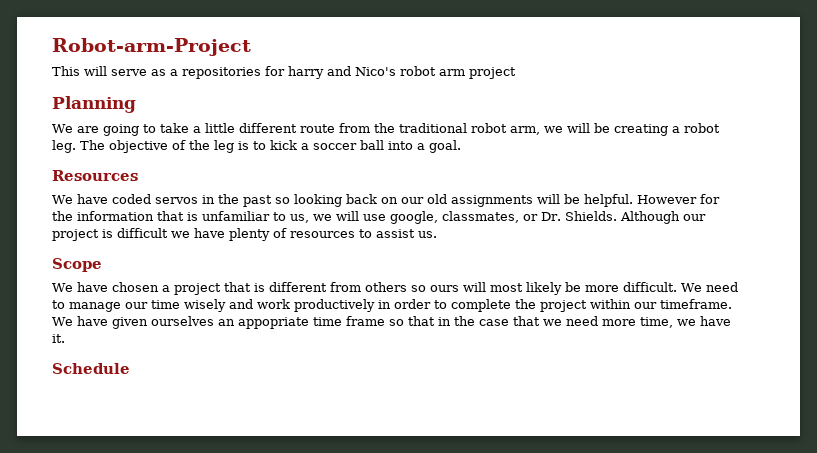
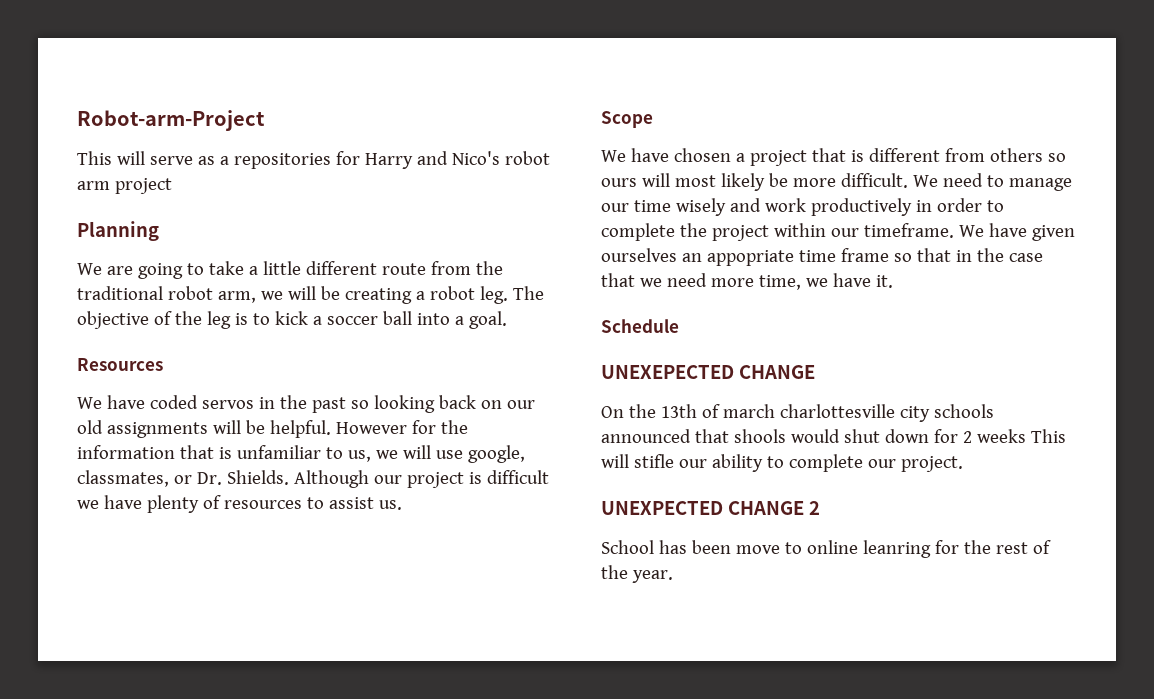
- This will serve as a repositories for harry and Nico's robot arm project
+ This will serve as a repositories for Harry and Nico's robot arm project
+ UNEXEPECTED CHANGE
+ On the 13th of march charlottesville city schools announced that shools would shut down for 2 weeks This will stifle our ability to complete our project.
+ UNEXPECTED CHANGE 2
+ School has been move to online leanring for the rest of the year.

